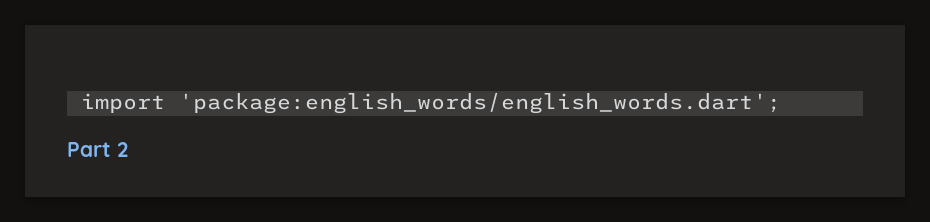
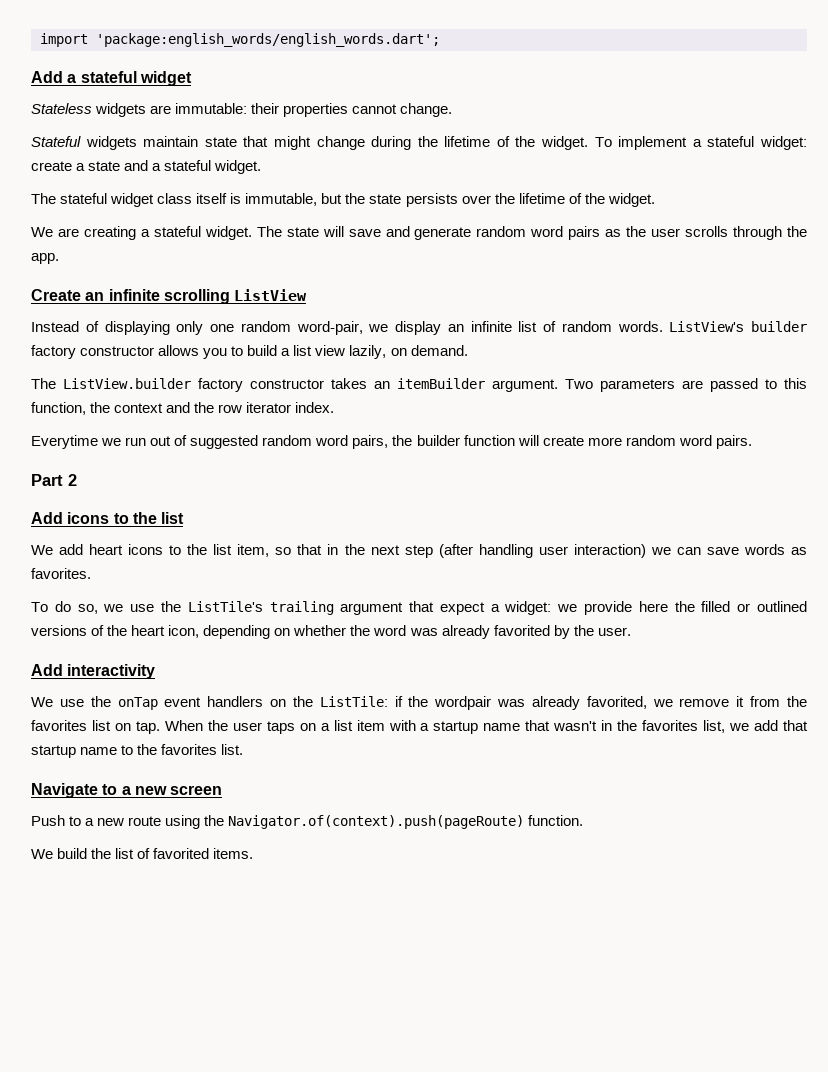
+ Add a stateful widget
+ Stateless widgets are immutable: their properties cannot change.
+ Stateful widgets maintain state that might change during the lifetime of the widget. To implement a stateful widget: create a state and a stateful widget.
+ The stateful widget class itself is immutable, but the state persists over the lifetime of the widget.
+ We are creating a stateful widget. The state will save and generate random word pairs as the user scrolls through the app.
+ Create an infinite scrolling ListView
+ Instead of displaying only one random word-pair, we display an infinite list of random words. ListView's builder factory constructor allows you to build a list view lazily, on demand.
+ The ListView.builder factory constructor takes an itemBuilder argument. Two parameters are passed to this function, the context and the row iterator index.
+ Everytime we run out of suggested random word pairs, the builder function will create more random word pairs.
  Part 2
+ Add icons to the list
+ We add heart icons to the list item, so that in the next step (after handling user interaction) we can save words as favorites.
+ To do so, we use the ListTile's trailing argument that expect a widget: we provide here the filled or outlined versions of the heart icon, depending on whether the word was already favorited by the user.
+ Add interactivity
+ We use the onTap event handlers on the ListTile: if the wordpair was already favorited, we remove it from the favorites list on tap. When the user taps on a list item with a startup name that wasn't in the favorites list, we add that startup name to the favorites list.
+ Navigate to a new screen
+ Push to a new route using the Navigator.of(context).push(pageRoute) function.
+ We build the list of favorited items.

